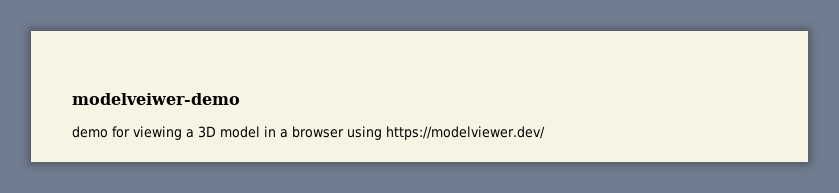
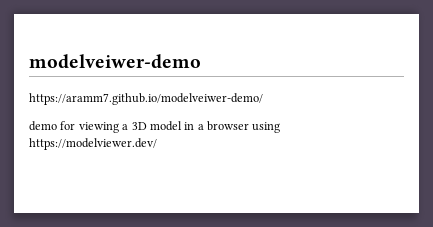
+ https://aramm7.github.io/modelveiwer-demo/

